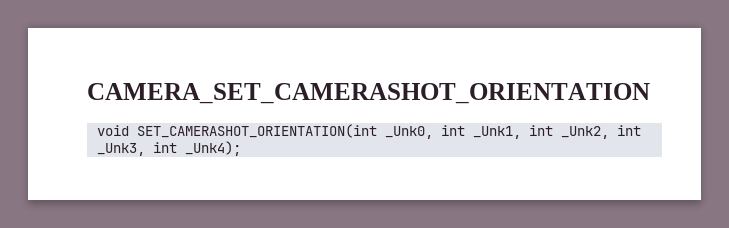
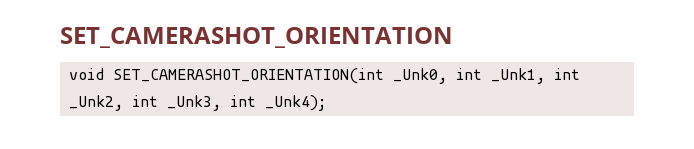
- CAMERA_SET_CAMERASHOT_ORIENTATION
+ SET_CAMERASHOT_ORIENTATION

